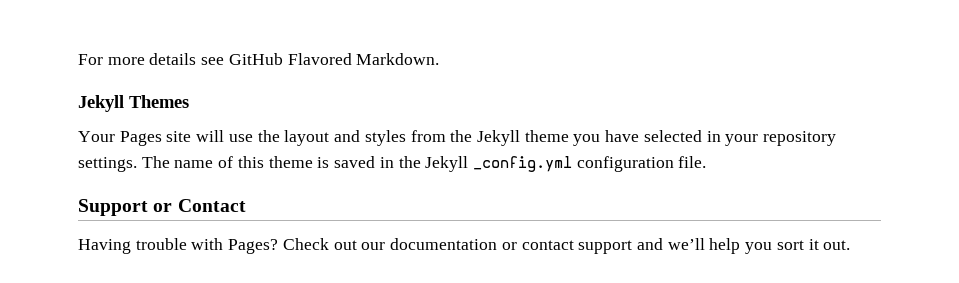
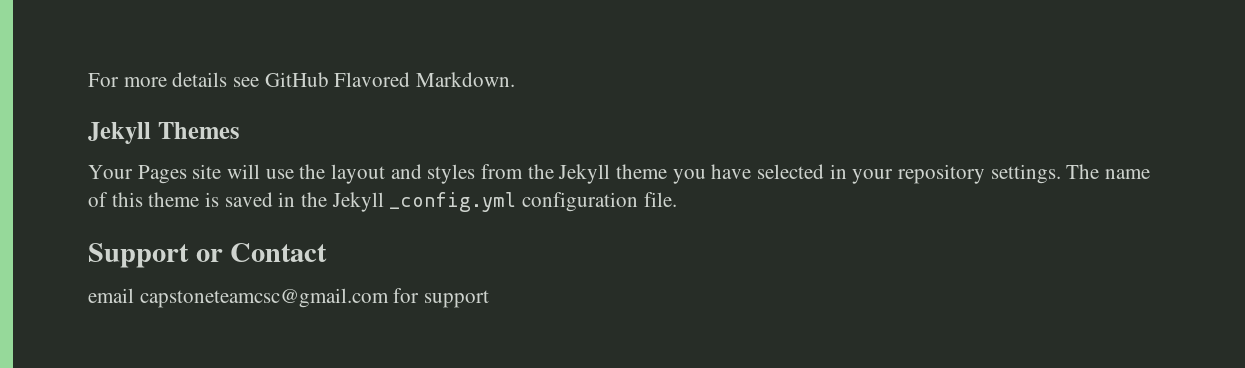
- Having trouble with Pages? Check out our documentation or contact support and we’ll help you sort it out.
+ email capstoneteamcsc@gmail.com for support

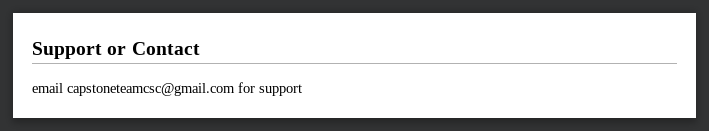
- For more details see GitHub Flavored Markdown.
- Jekyll Themes
- Your Pages site will use the layout and styles from the Jekyll theme you have selected in your repository settings. The name of this theme is saved in the Jekyll _config.yml configuration file.

